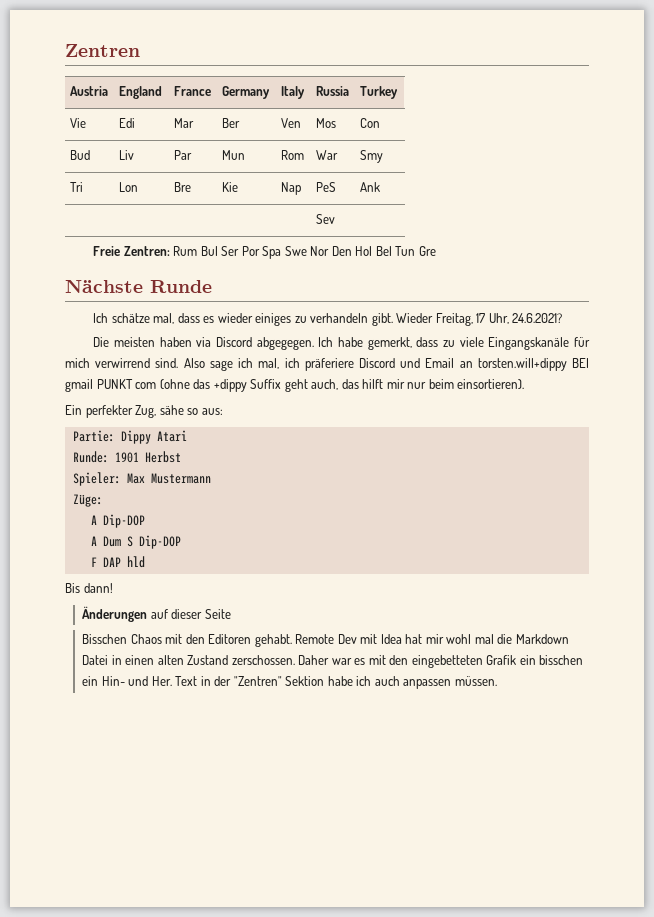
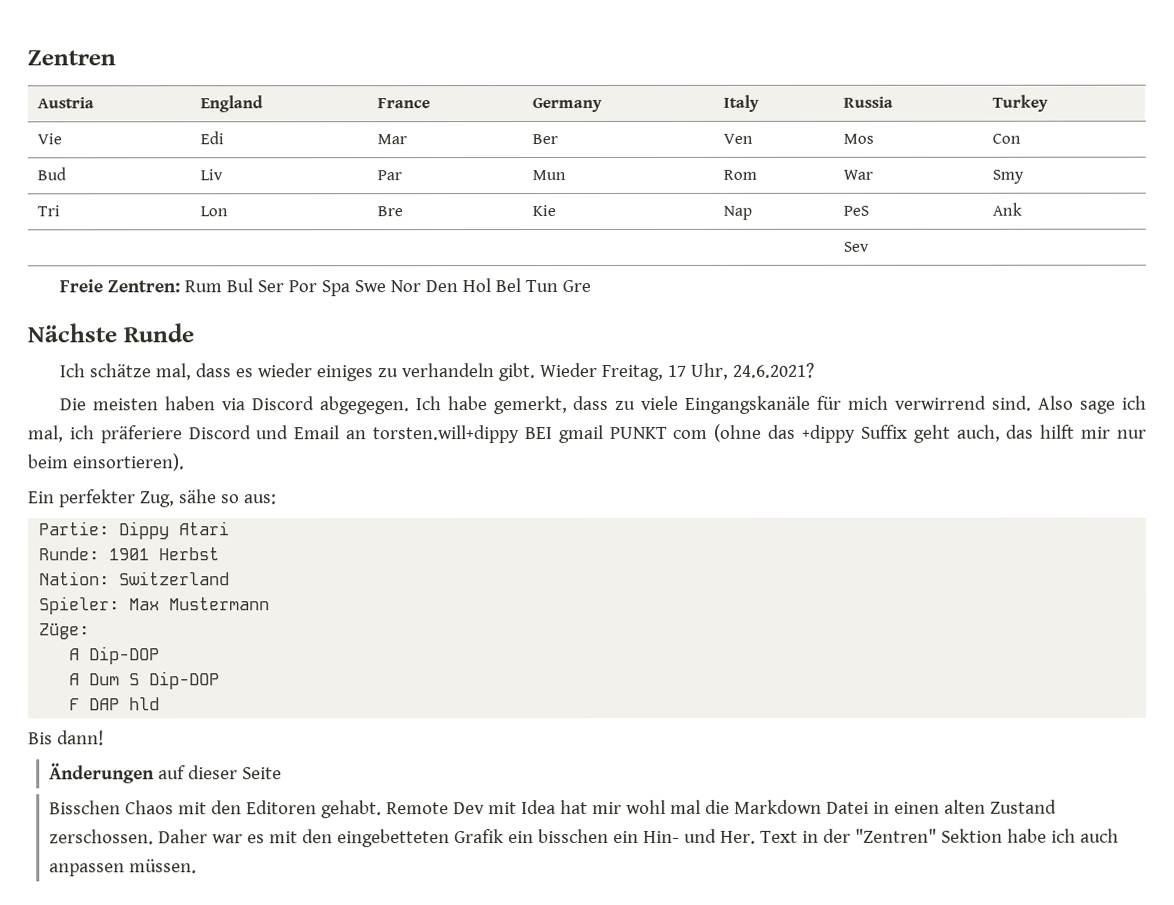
+ Nation: Switzerland

